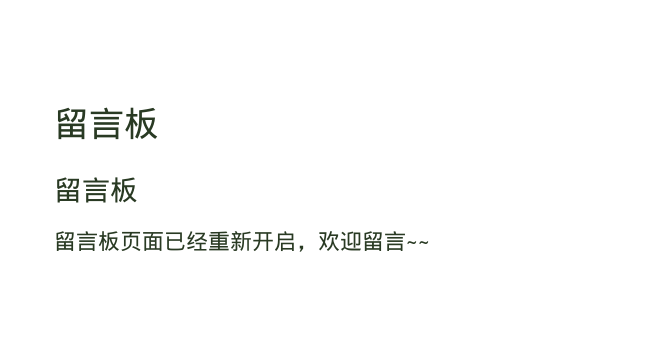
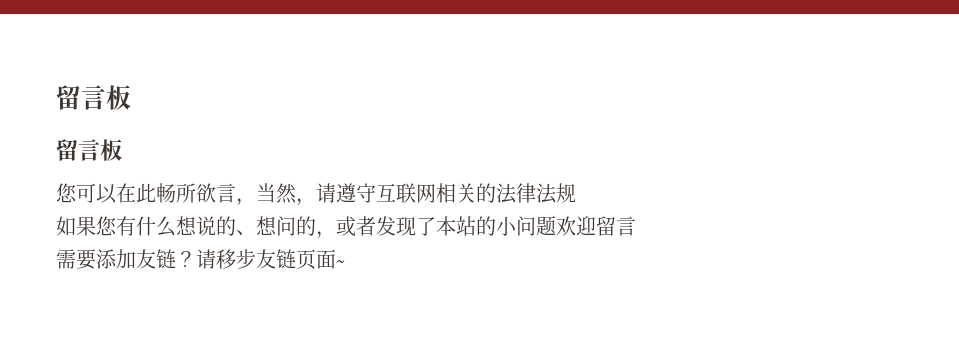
- 留言板页面已经重新开启，欢迎留言~~
+ 您可以在此畅所欲言，当然，请遵守互联网相关的法律法规
+ 如果您有什么想说的、想问的，或者发现了本站的小问题欢迎留言
+ 需要添加友链？请移步友链页面~

